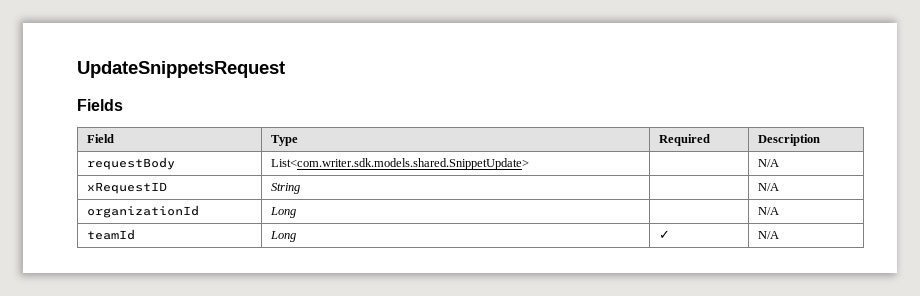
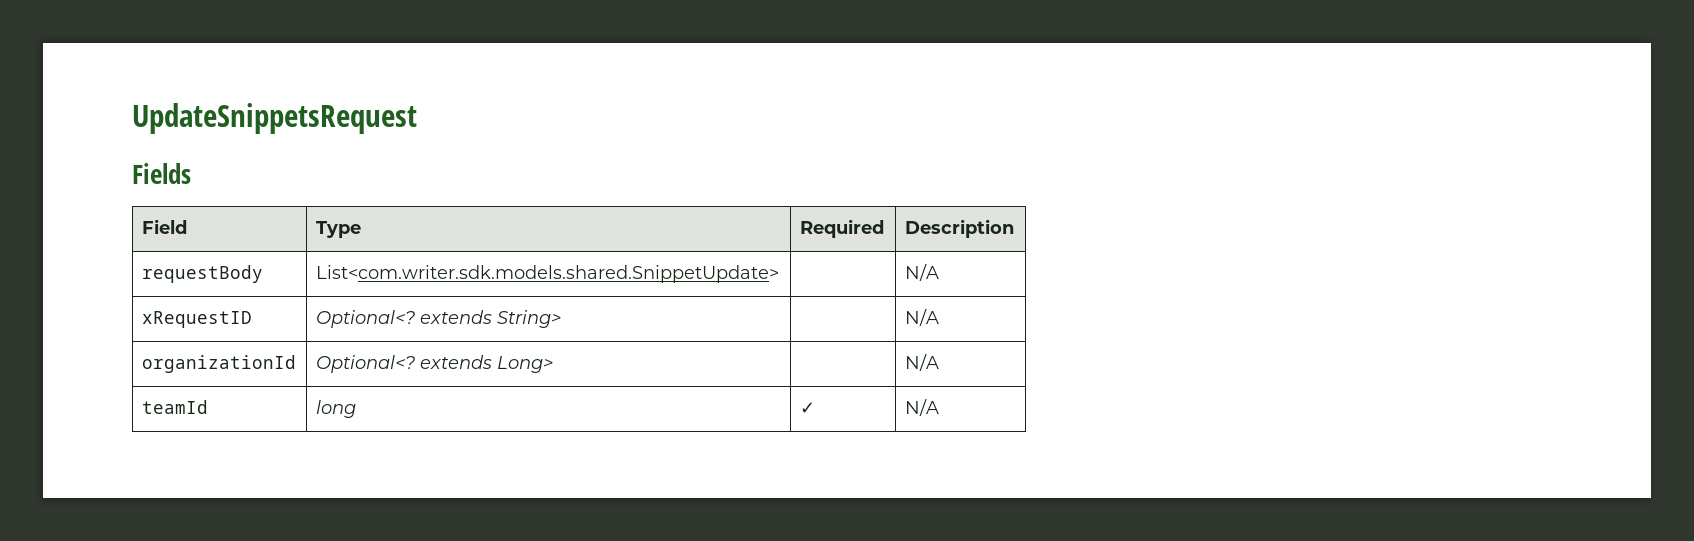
- xRequestID | String | | N/A
+ xRequestID | Optional<? extends String> | | N/A
- organizationId | Long | | N/A
+ organizationId | Optional<? extends Long> | | N/A
- teamId | Long | ✓ | N/A
+ teamId | long | ✓ | N/A

